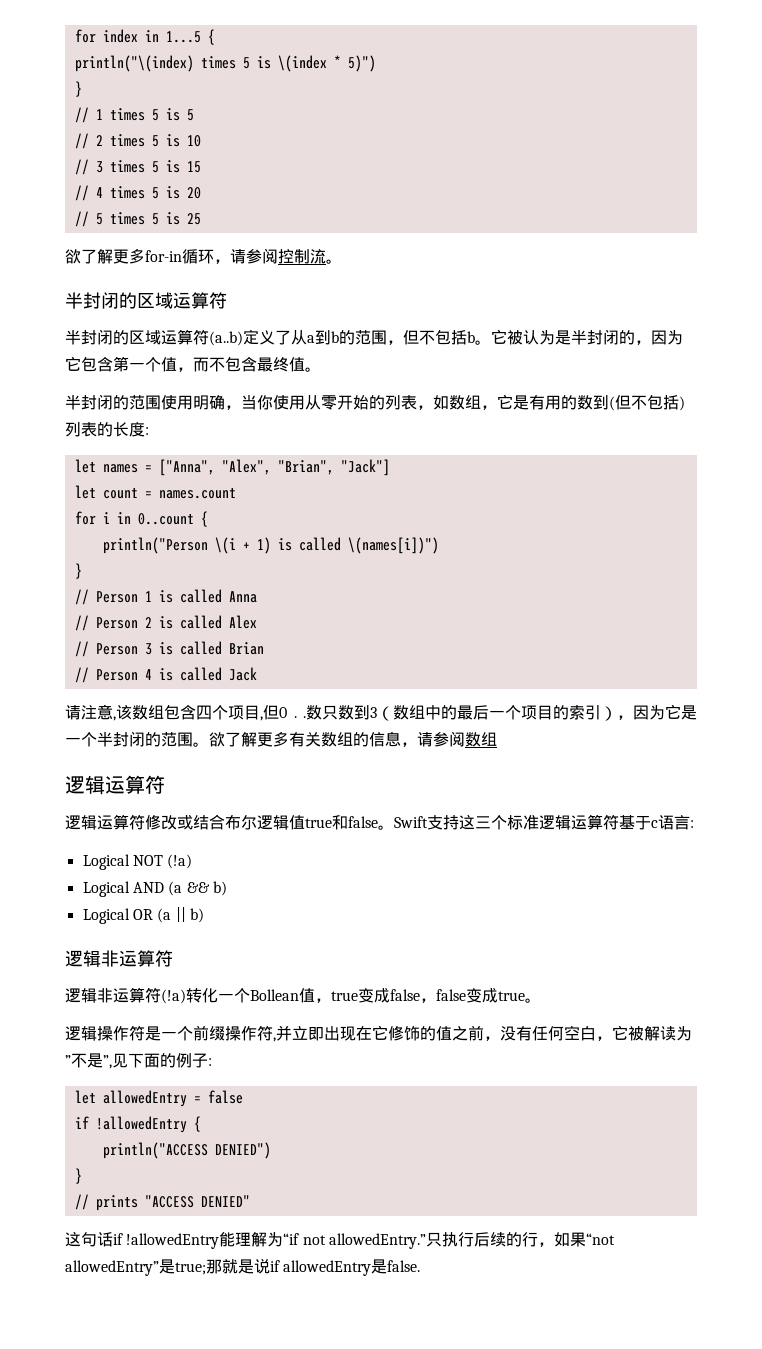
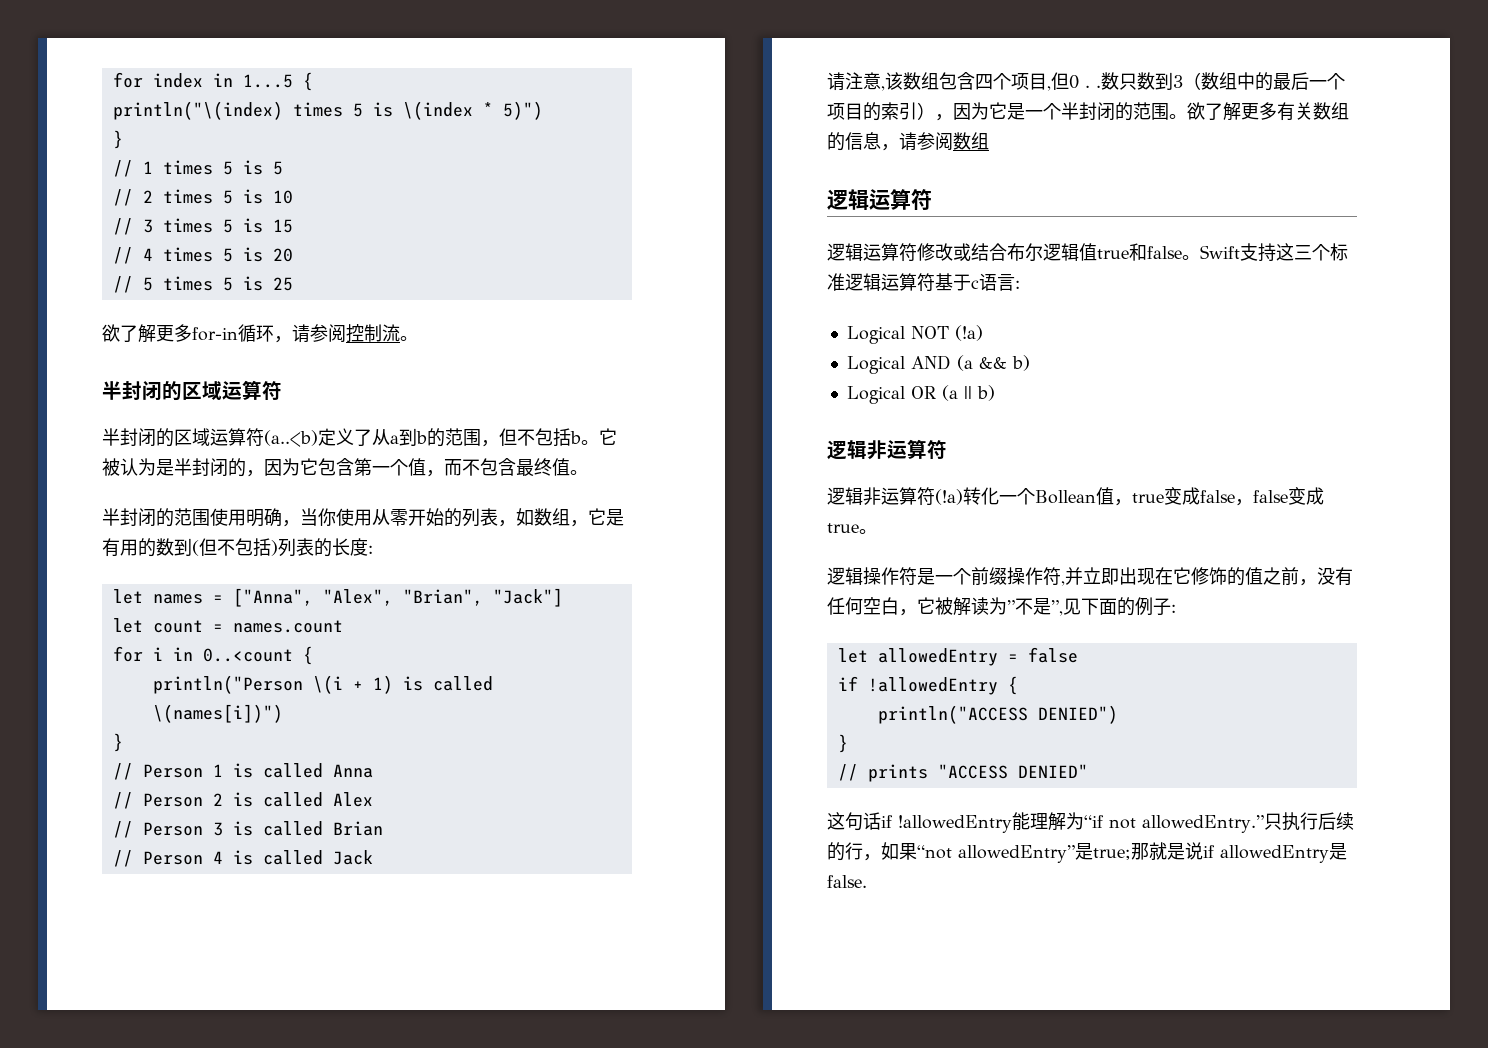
- 半封闭的区域运算符(a..b)定义了从a到b的范围，但不包括b。
+ 半封闭的区域运算符(a..<b)定义了从a到b的范围，但不包括b。
- for i in 0..count {
+ for i in 0..<count {

